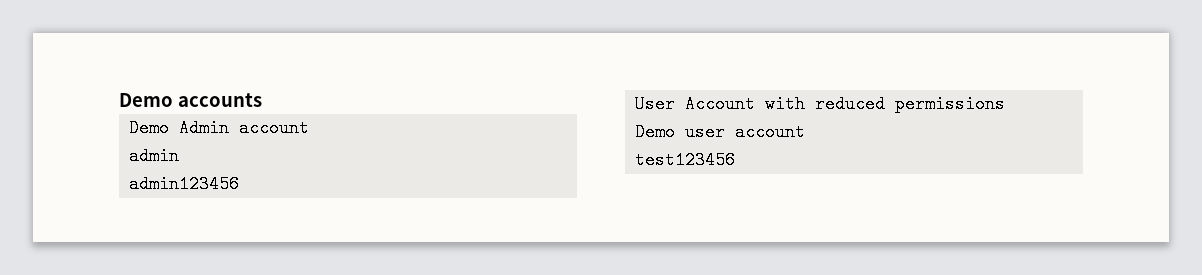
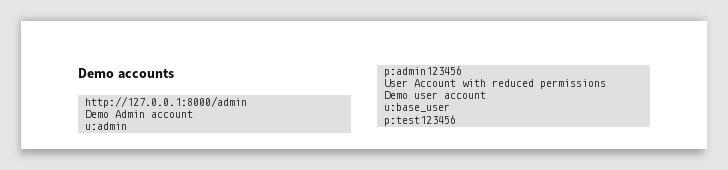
+ http://127.0.0.1:8000/admin
- admin
- admin123456
+ u:admin
+ p:admin123456
- test123456
+ u:base_user
+ p:test123456

